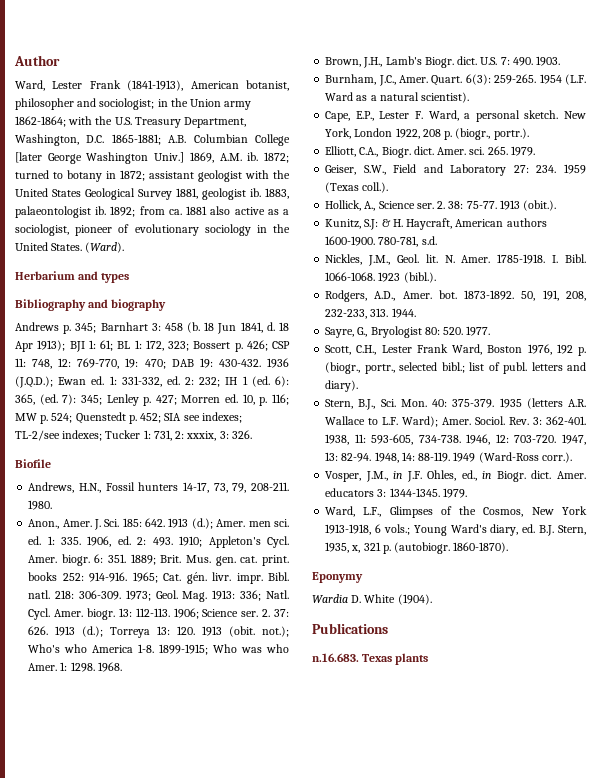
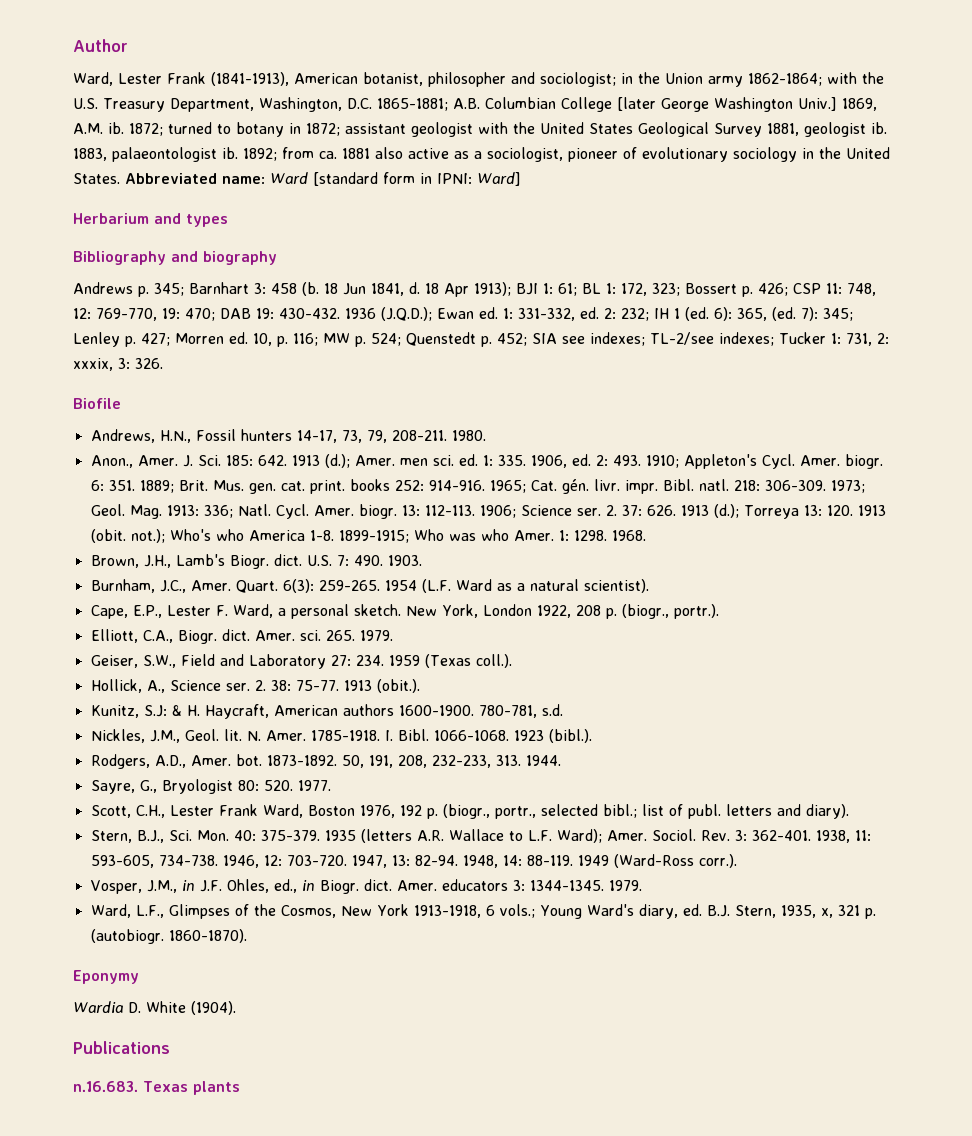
- (Ward).
+ Abbreviated name: Ward [standard form in IPNI: Ward]

